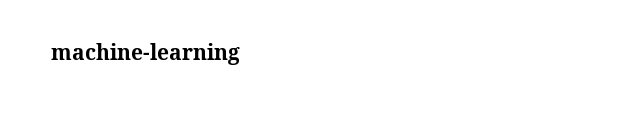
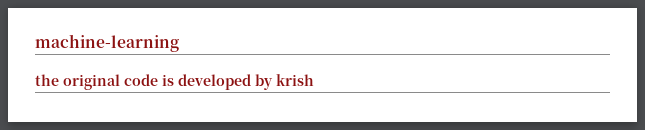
+ the original code is developed by krish

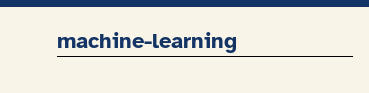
- the original code is developed by krish

